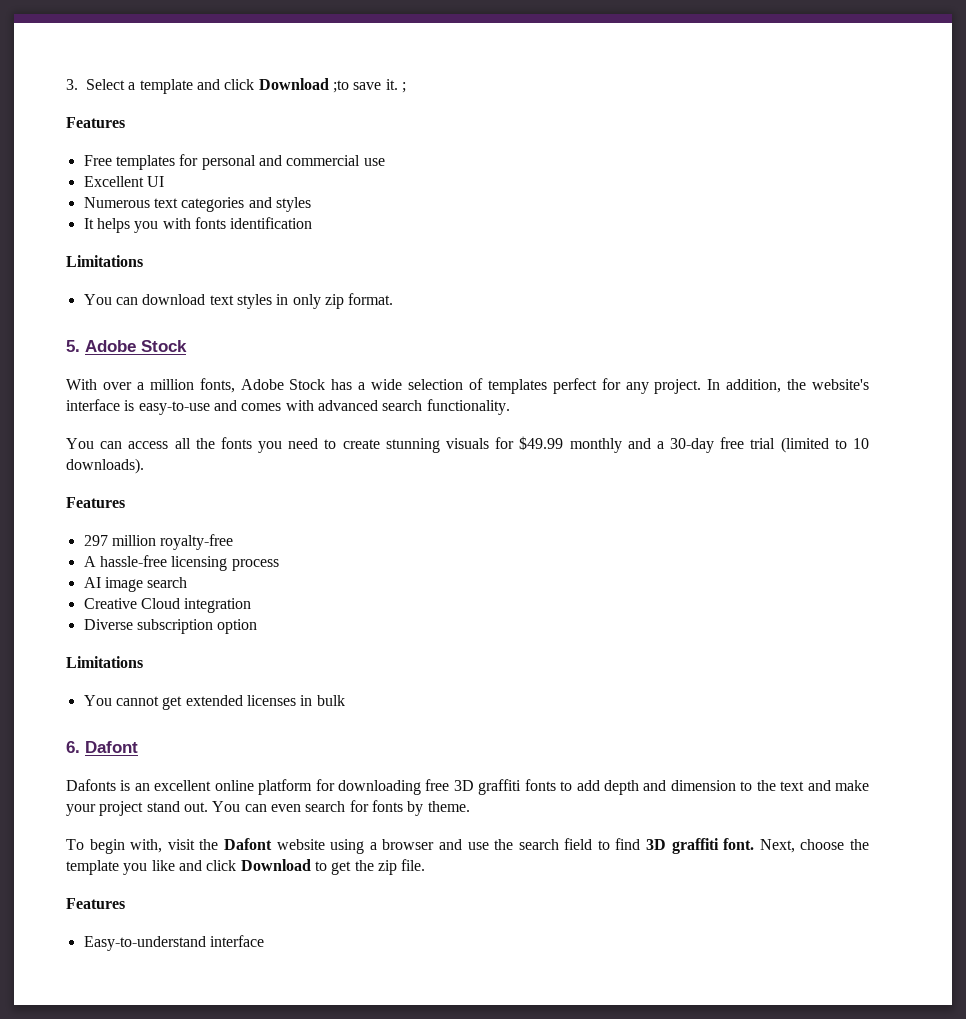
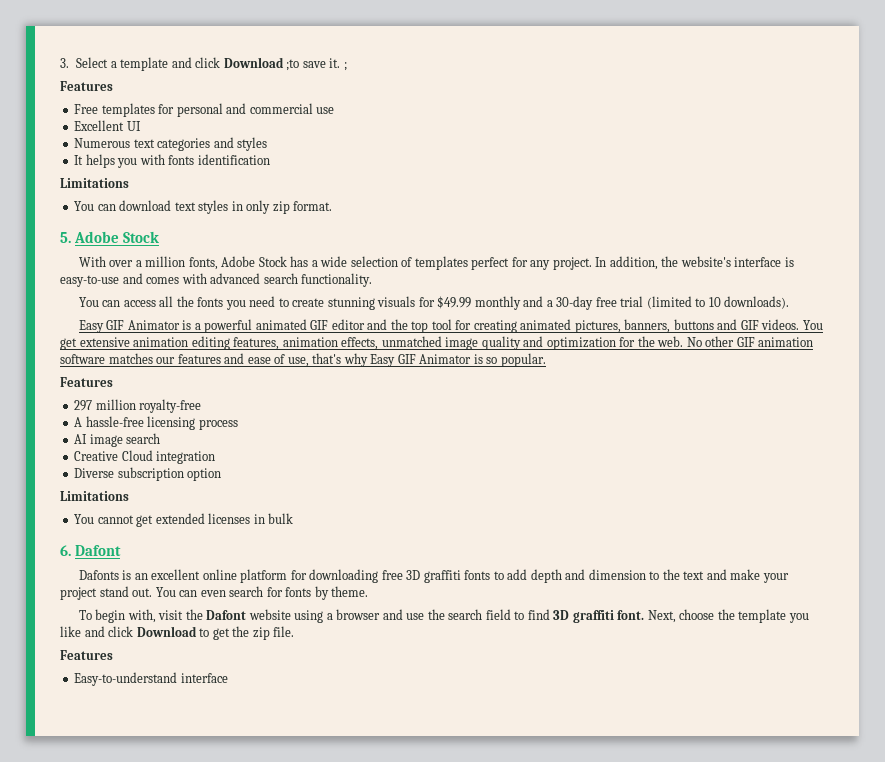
+ Easy GIF Animator is a powerful animated GIF editor and the top tool for creating animated pictures, banners, buttons and GIF videos. You get extensive animation editing features, animation effects, unmatched image quality and optimization for the web. No other GIF animation software matches our features and ease of use, that's why Easy GIF Animator is so popular.

